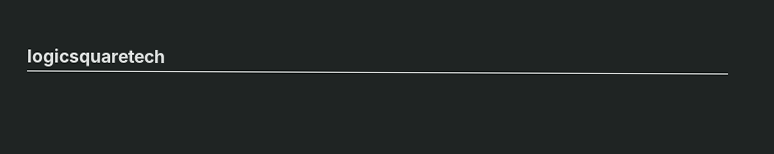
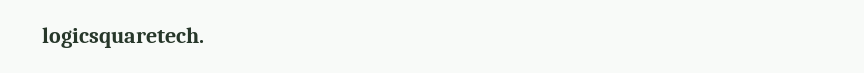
- logicsquaretech
+ logicsquaretech.

